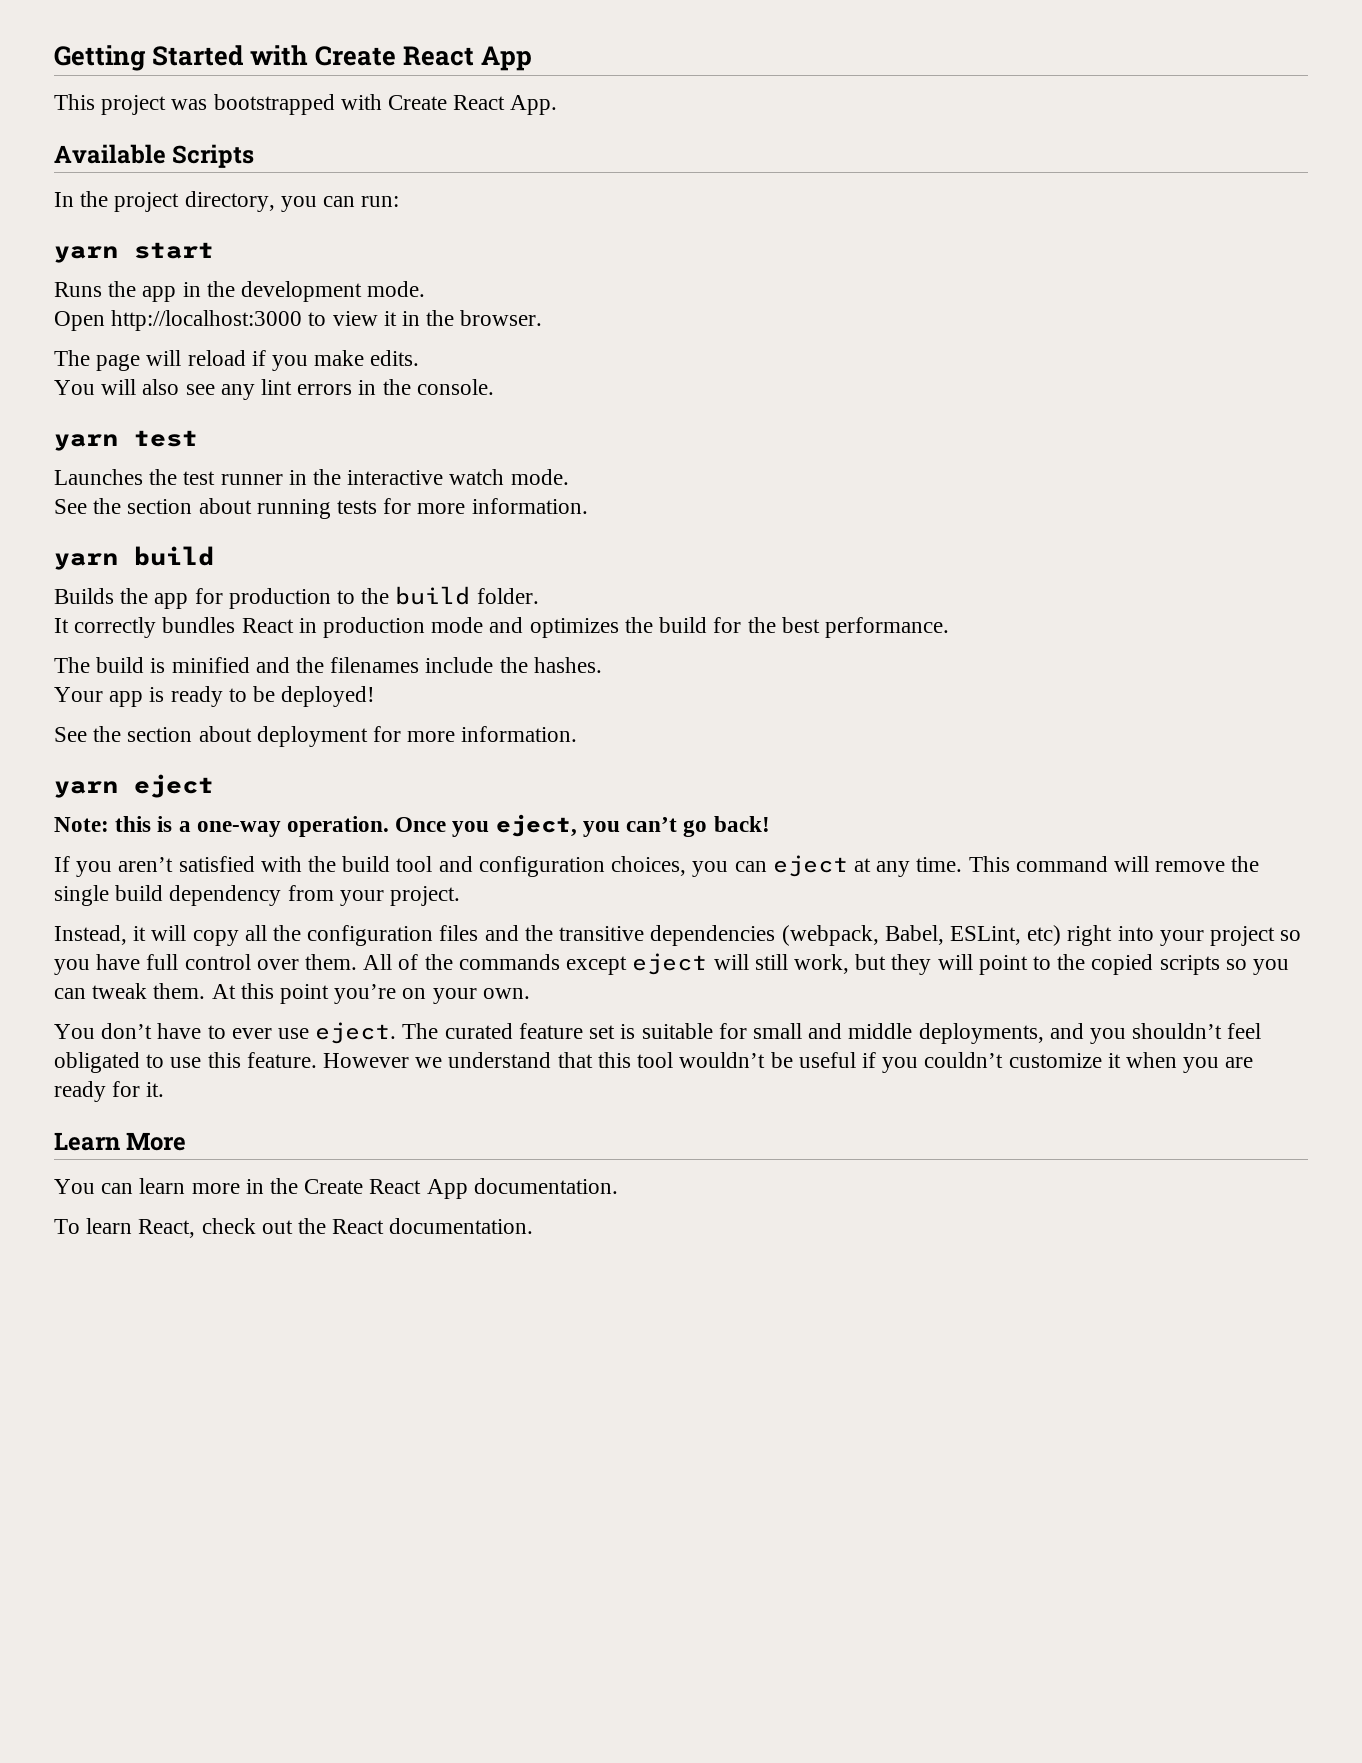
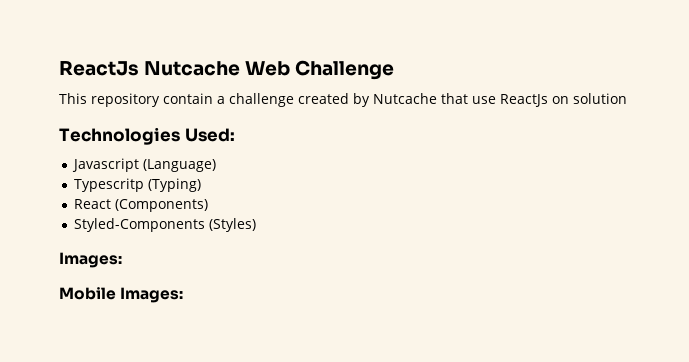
- Getting Started with Create React App
- This project was bootstrapped with Create React App.
- Available Scripts
- In the project directory, you can run:
- yarn start
- Runs the app in the development mode.
- Open http://localhost:3000 to view it in the browser.
- The page will reload if you make edits.
- You will also see any lint errors in the console.
- yarn test
- Launches the test runner in the interactive watch mode.
- See the section about running tests for more information.
- yarn build
- Builds the app for production to the build folder.
- It correctly bundles React in production mode and optimizes the build for the best performance.
- The build is minified and the filenames include the hashes.
- Your app is ready to be deployed!
- See the section about deployment for more information.
- yarn eject
- Note: this is a one-way operation. Once you eject, you can’t go back!
- If you aren’t satisfied with the build tool and configuration choices, you can eject at any time. This command will remove the single build dependency from your project.
- Instead, it will copy all the configuration files and the transitive dependencies (webpack, Babel, ESLint, etc) right into your project so you have full control over them. All of the commands except eject will still work, but they will point to the copied scripts so you can tweak them. At this point you’re on your own.
- You don’t have to ever use eject. The curated feature set is suitable for small and middle deployments, and you shouldn’t feel obligated to use this feature. However we understand that this tool wouldn’t be useful if you couldn’t customize it when you are ready for it.
- Learn More
- You can learn more in the Create React App documentation.
- To learn React, check out the React documentation.
+ ReactJs Nutcache Web Challenge
+ This repository contain a challenge created by Nutcache that use ReactJs on solution
+ Technologies Used:
+ Javascript (Language)
+ Typescritp (Typing)
+ React (Components)
+ Styled-Components (Styles)
+ Images:
+ Mobile Images:

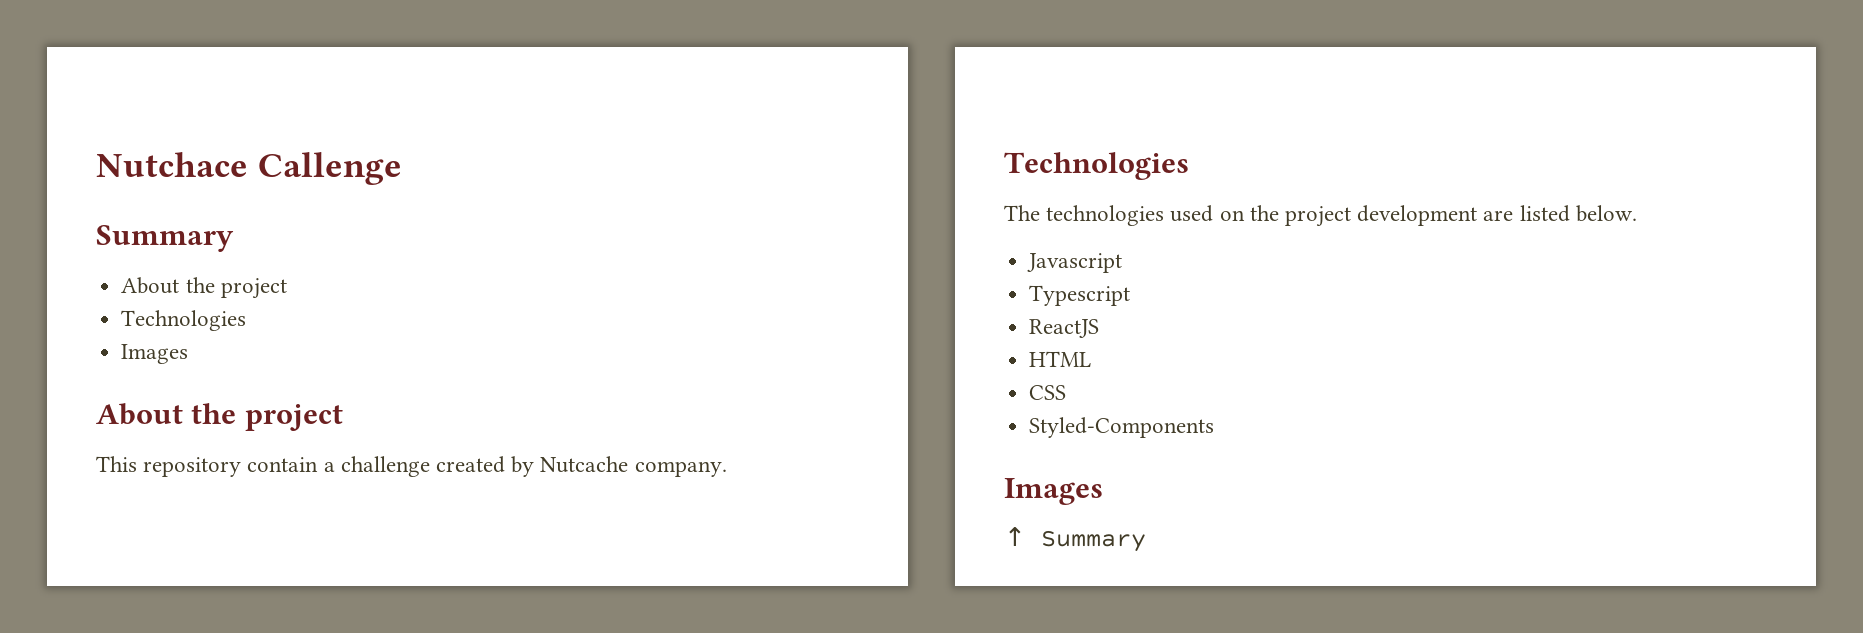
- ReactJs Nutcache Web Challenge
+ Nutchace Callenge
+ Summary
+ About the project
+ Technologies
+ Images
+ About the project
- This repository contain a challenge created by Nutcache that use ReactJs on solution
- Technologies Used:
- Javascript (Language)
- Typescritp (Typing)
- React (Components)
- Styled-Components (Styles)
- Images:
- Mobile Images:
+ This repository contain a challenge created by Nutcache company.
+ Technologies
+ The technologies used on the project development are listed below.
+ Javascript
+ Typescript
+ ReactJS
+ HTML
+ CSS
+ Styled-Components
+ Images
+ ↑ Summary

